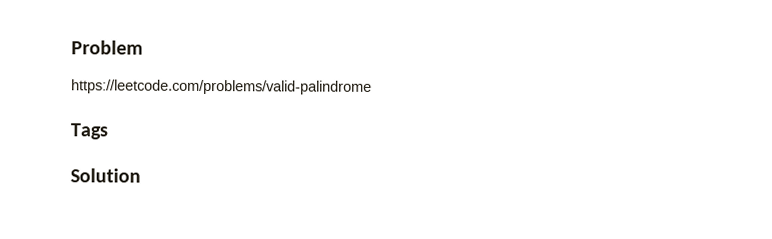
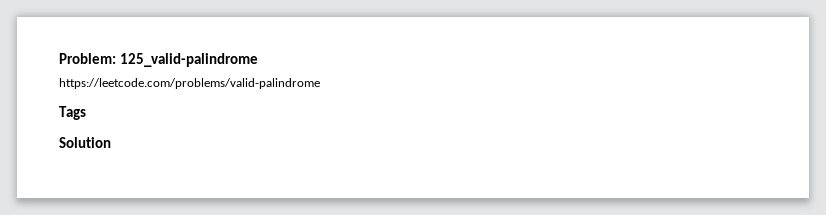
- Problem
+ Problem: 125_valid-palindrome

